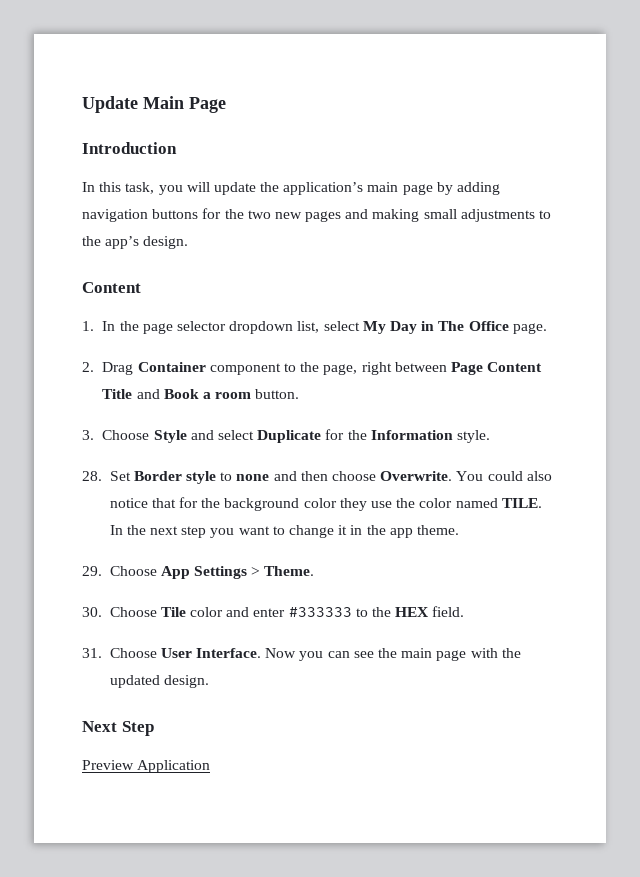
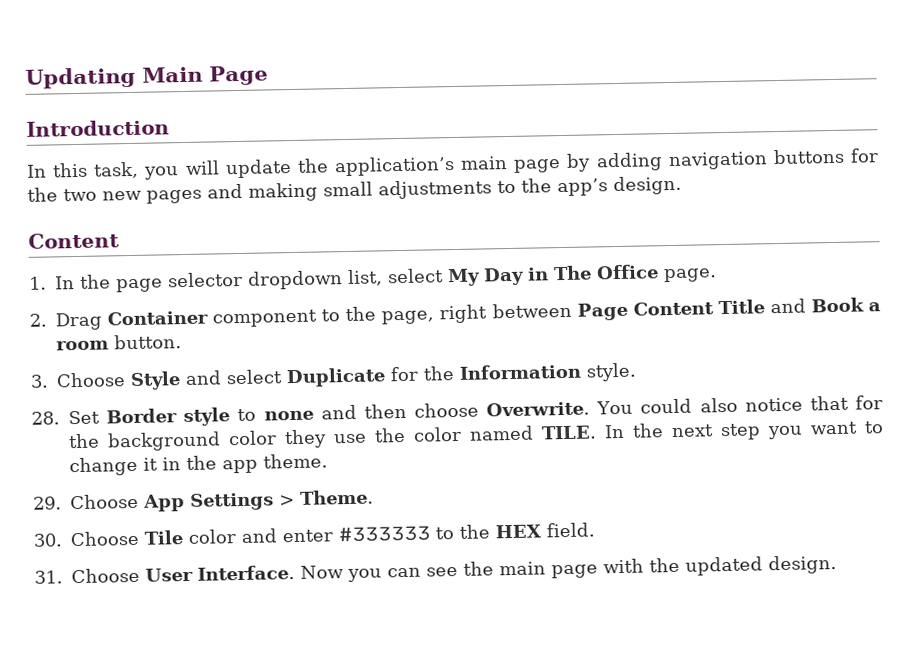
- Update Main Page
+ Updating Main Page
- Next Step
- Preview Application

